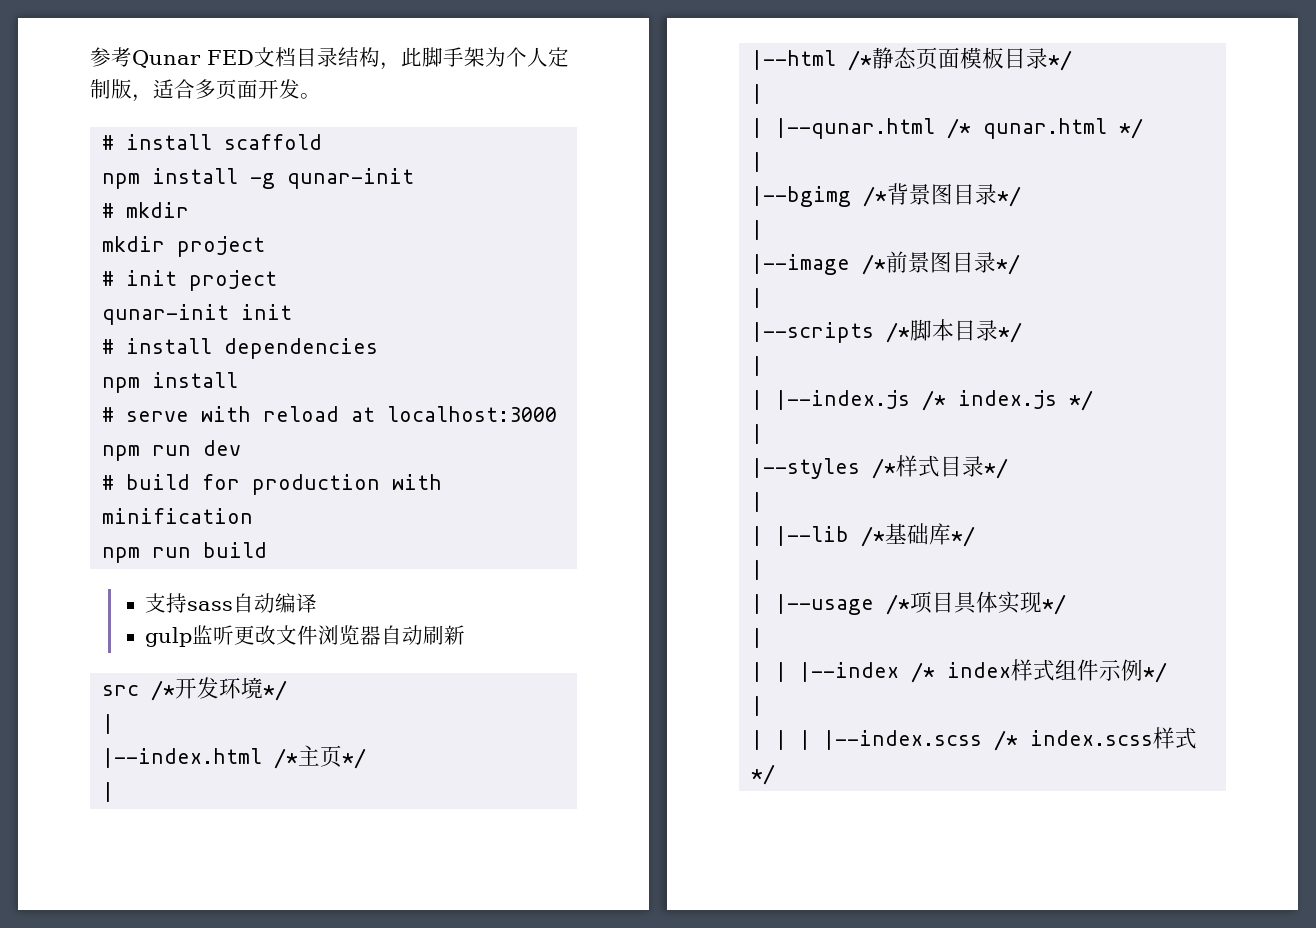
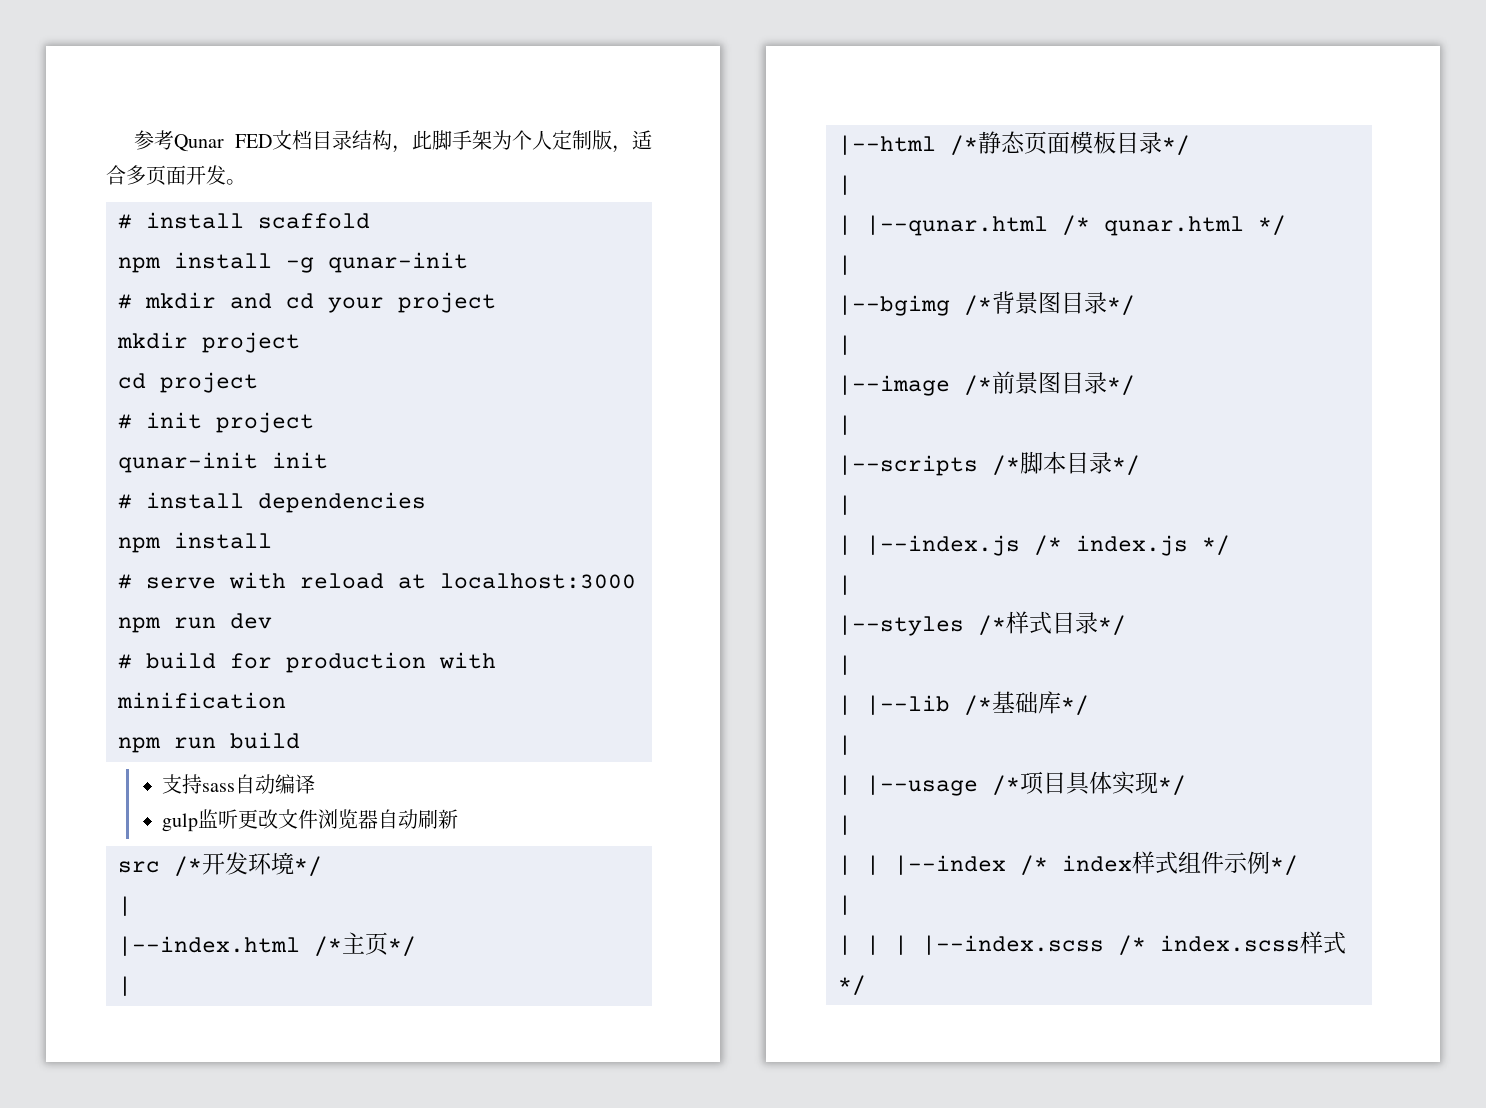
- # mkdir
+ # mkdir and cd your project
+ cd project

